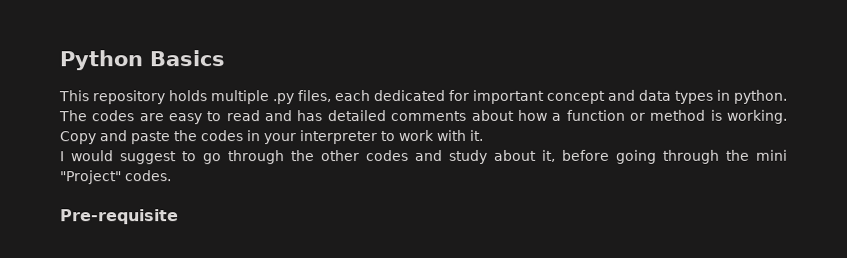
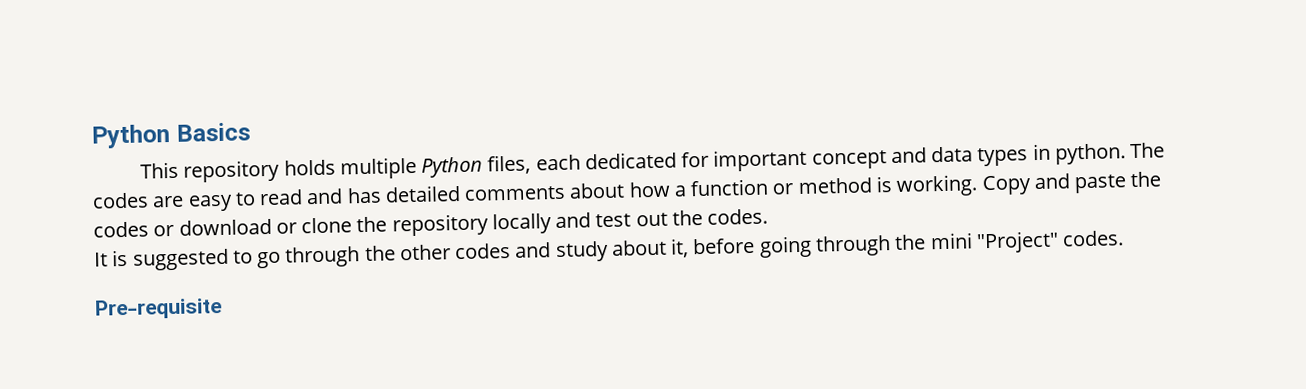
- This repository holds multiple .py files, each dedicated for important concept and data types in python.
+ This repository holds multiple Python files, each dedicated for important concept and data types in python.
- Copy and paste the codes in your interpreter to work with it.
- I would suggest to go through the other codes and study about it, before going through the mini "Project" codes.
+ Copy and paste the codes or download or clone the repository locally and test out the codes.
+ It is suggested to go through the other codes and study about it, before going through the mini "Project" codes.

